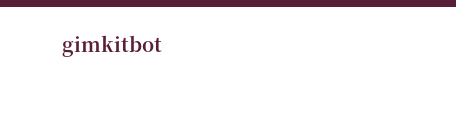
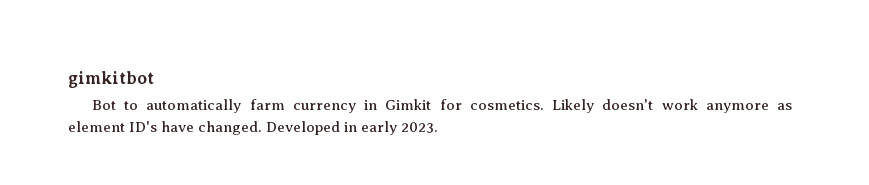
+ Bot to automatically farm currency in Gimkit for cosmetics. Likely doesn't work anymore as element ID's have changed. Developed in early 2023.

